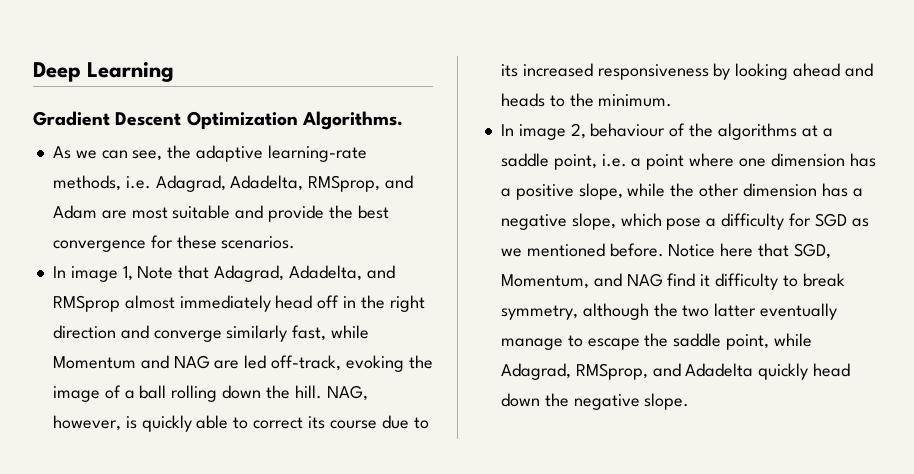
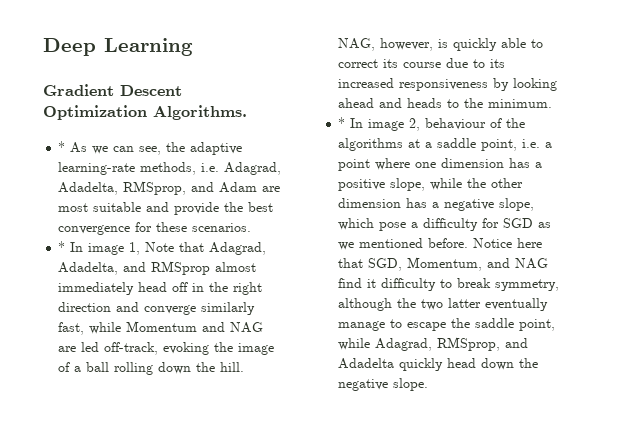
- As we can see, the adaptive learning-rate methods, i.e. Adagrad, Adadelta, RMSprop, and Adam are most suitable and provide the best convergence for these scenarios.
+ * As we can see, the adaptive learning-rate methods, i.e. Adagrad, Adadelta, RMSprop, and Adam are most suitable and provide the best convergence for these scenarios.
- In image 1, Note that Adagrad, Adadelta, and RMSprop almost immediately head off in the right direction and converge similarly fast, while Momentum and NAG are led off-track, evoking the image of a ball rolling down the hill.
+ * In image 1, Note that Adagrad, Adadelta, and RMSprop almost immediately head off in the right direction and converge similarly fast, while Momentum and NAG are led off-track, evoking the image of a ball rolling down the hill.
- In image 2, behaviour of the algorithms at a saddle point, i.e. a point where one dimension has a positive slope, while the other dimension has a negative slope, which pose a difficulty for SGD as we mentioned before.
+ * In image 2, behaviour of the algorithms at a saddle point, i.e. a point where one dimension has a positive slope, while the other dimension has a negative slope, which pose a difficulty for SGD as we mentioned before.

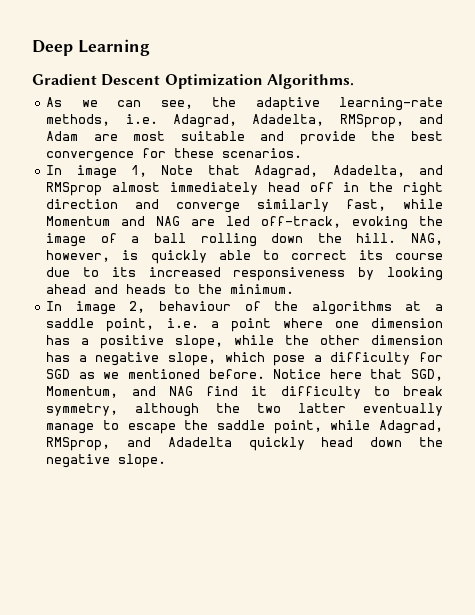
- * As we can see, the adaptive learning-rate methods, i.e. Adagrad, Adadelta, RMSprop, and Adam are most suitable and provide the best convergence for these scenarios.
+ As we can see, the adaptive learning-rate methods, i.e. Adagrad, Adadelta, RMSprop, and Adam are most suitable and provide the best convergence for these scenarios.
- * In image 1, Note that Adagrad, Adadelta, and RMSprop almost immediately head off in the right direction and converge similarly fast, while Momentum and NAG are led off-track, evoking the image of a ball rolling down the hill.
+ In image 1, Note that Adagrad, Adadelta, and RMSprop almost immediately head off in the right direction and converge similarly fast, while Momentum and NAG are led off-track, evoking the image of a ball rolling down the hill.
- * In image 2, behaviour of the algorithms at a saddle point, i.e. a point where one dimension has a positive slope, while the other dimension has a negative slope, which pose a difficulty for SGD as we mentioned before.
+ In image 2, behaviour of the algorithms at a saddle point, i.e. a point where one dimension has a positive slope, while the other dimension has a negative slope, which pose a difficulty for SGD as we mentioned before.

